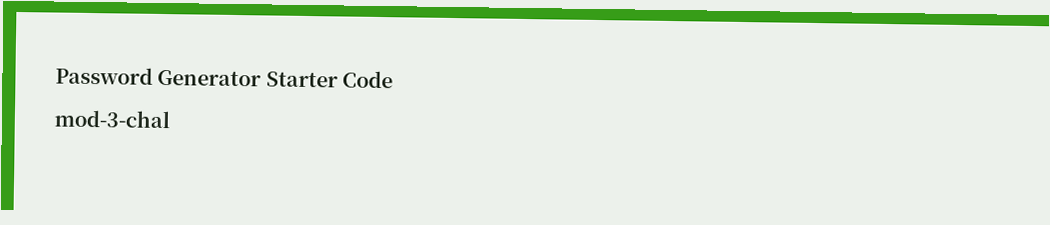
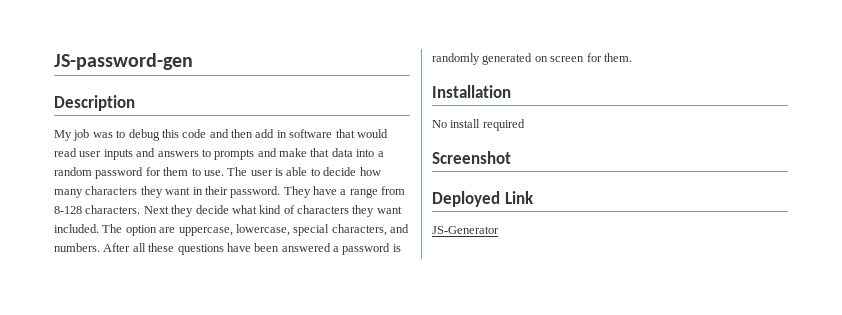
- Password Generator Starter Code
- mod-3-chal
+ JS-password-gen
+ Description
+ My job was to debug this code and then add in software that would read user inputs and answers to prompts and make that data into a random password for them to use. The user is able to decide how many characters they want in their password. They have a range from 8-128 characters. Next they decide what kind of characters they want included. The option are uppercase, lowercase, special characters, and numbers. After all these questions have been answered a password is randomly generated on screen for them.
+ Installation
+ No install required
+ Screenshot
+ Deployed Link
+ JS-Generator

